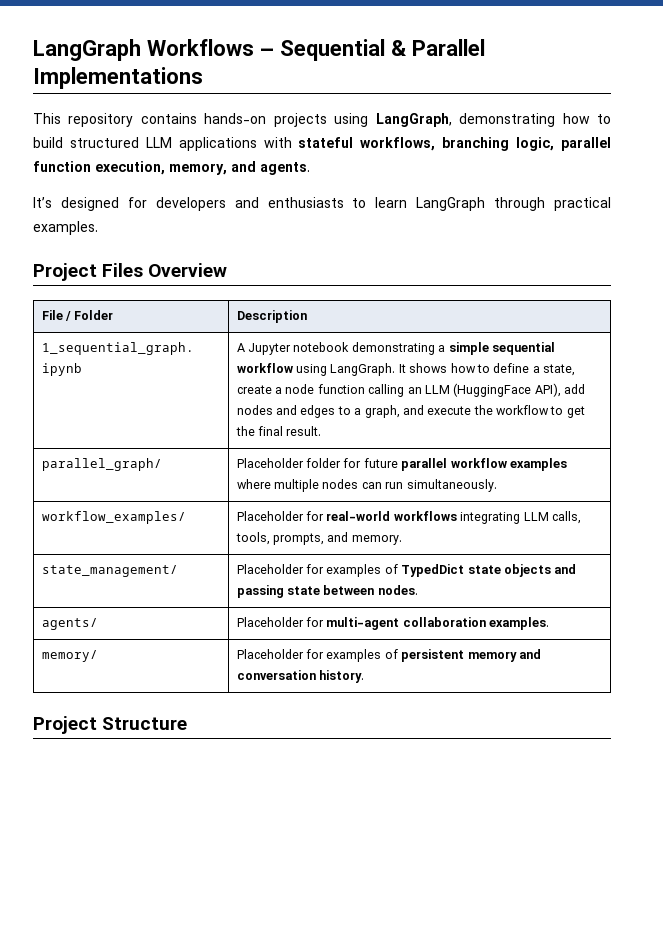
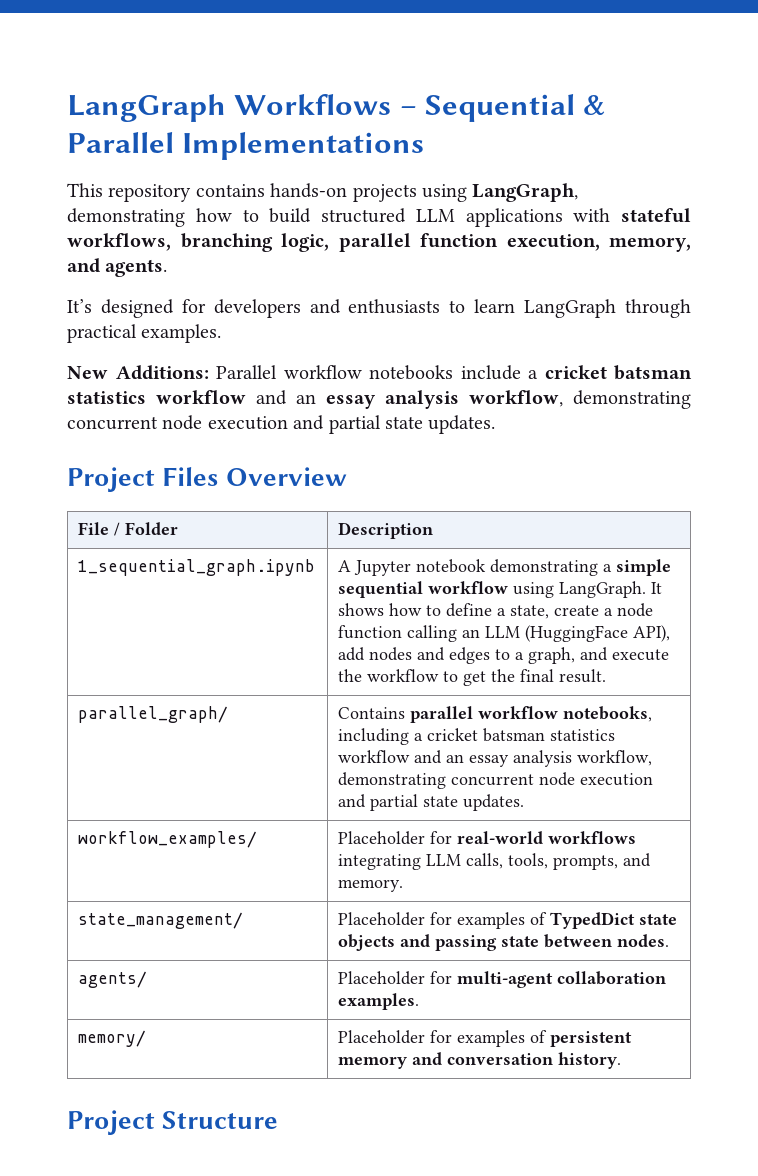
+ New Additions: Parallel workflow notebooks include a cricket batsman statistics workflow and an essay analysis workflow, demonstrating concurrent node execution and partial state updates.
- parallel_graph/ | Placeholder folder for future parallel workflow examples where multiple nodes can run simultaneously.
+ parallel_graph/ | Contains parallel workflow notebooks, including a cricket batsman statistics workflow and an essay analysis workflow, demonstrating concurrent node execution and partial state updates.

